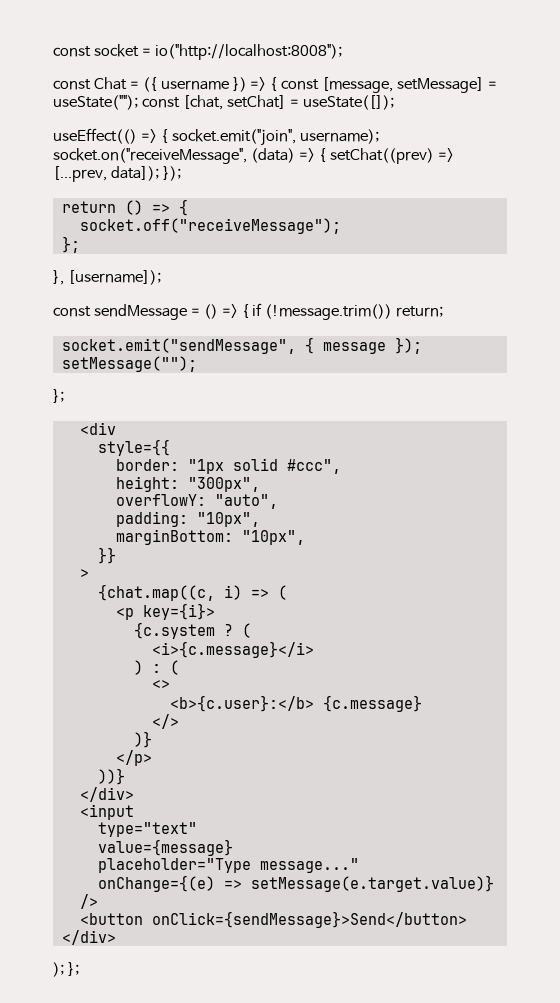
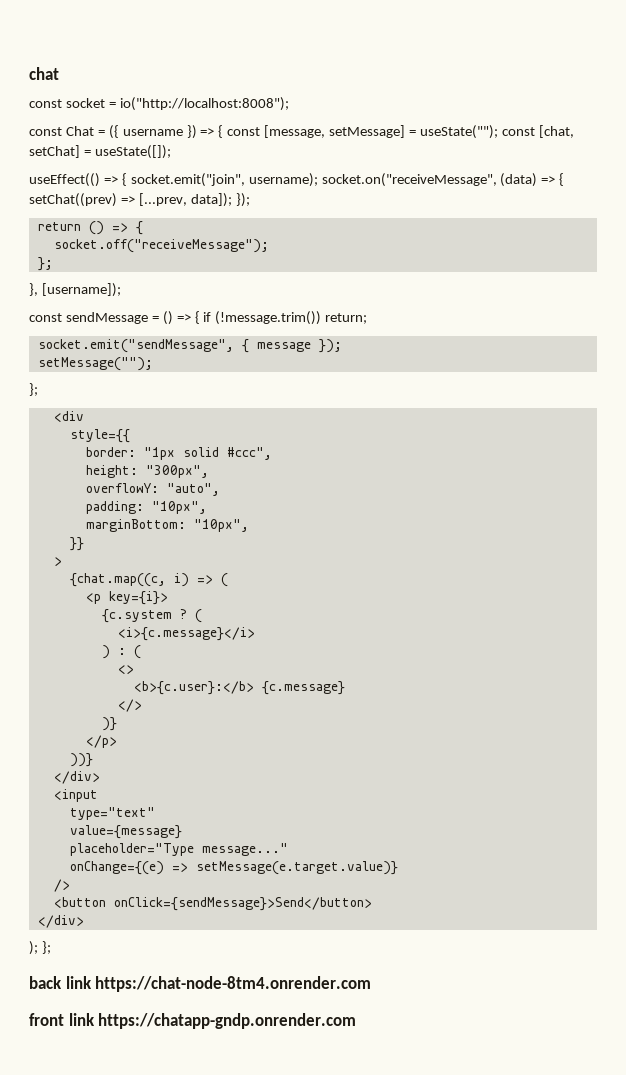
+ chat
+ back link https://chat-node-8tm4.onrender.com
+ front link https://chatapp-gndp.onrender.com

